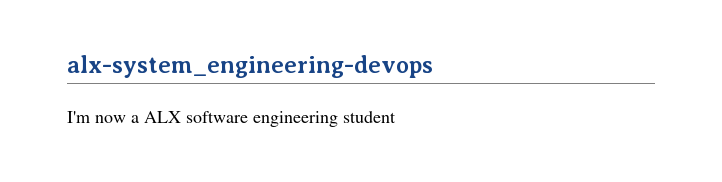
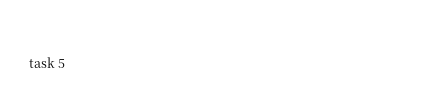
- alx-system_engineering-devops
- I'm now a ALX software engineering student
+ task 5

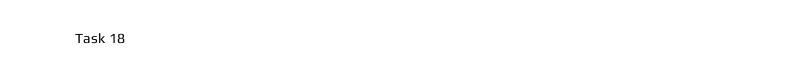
- task 5
+ Task 18

